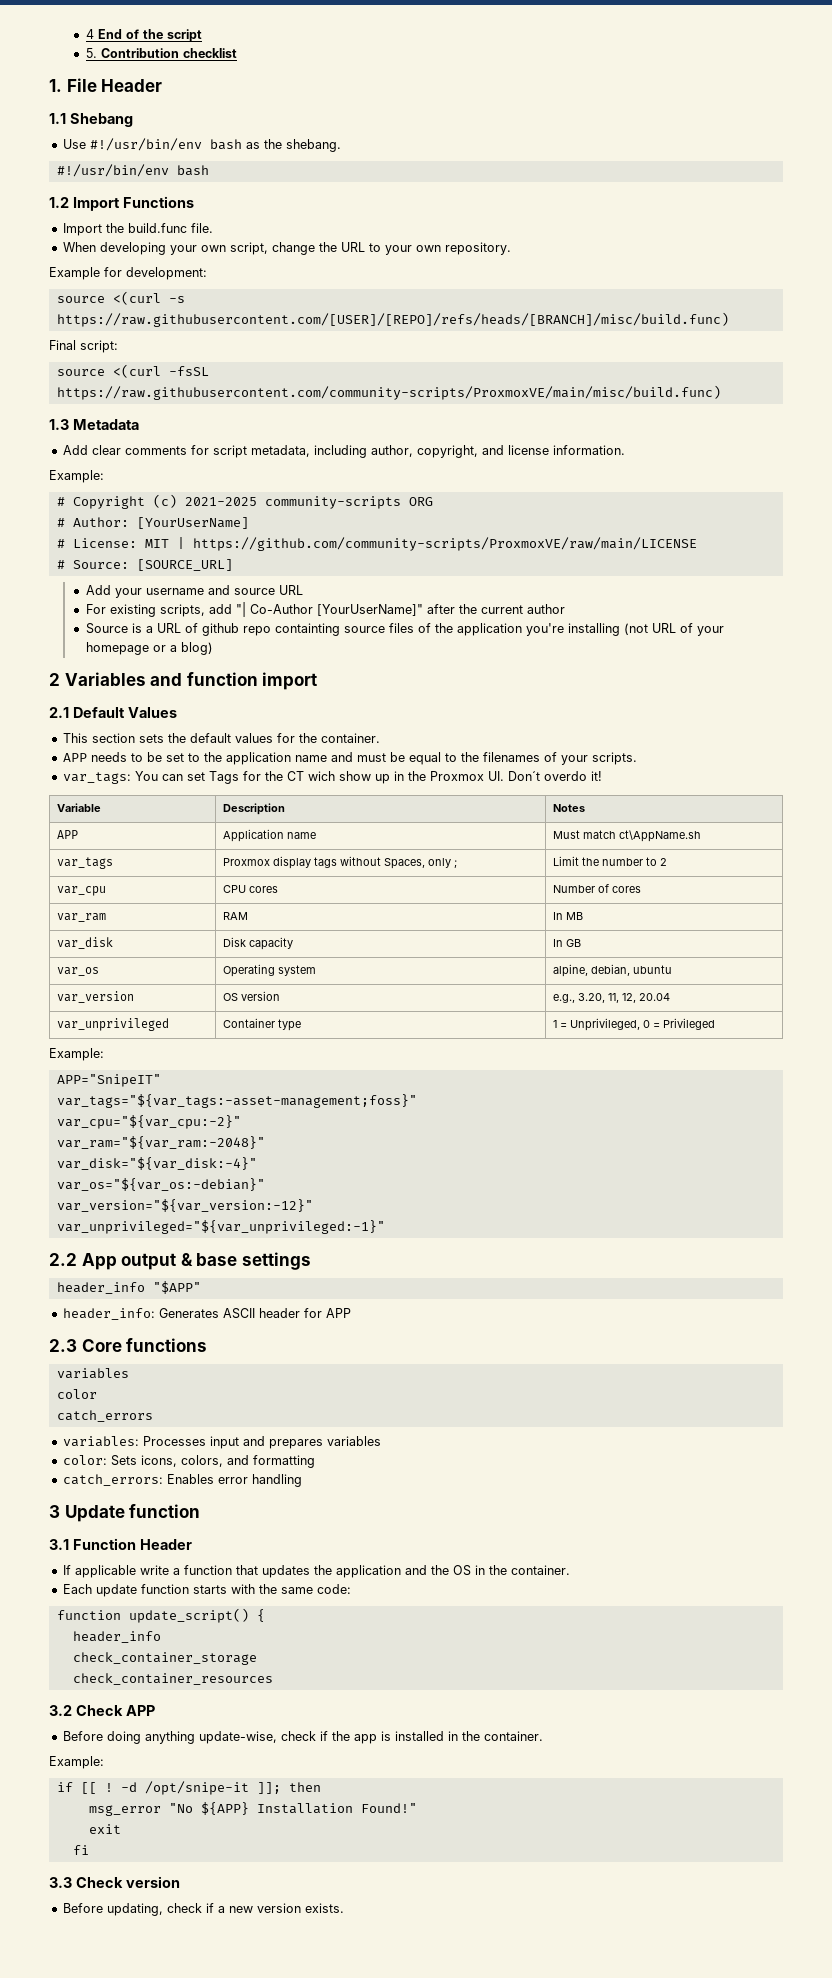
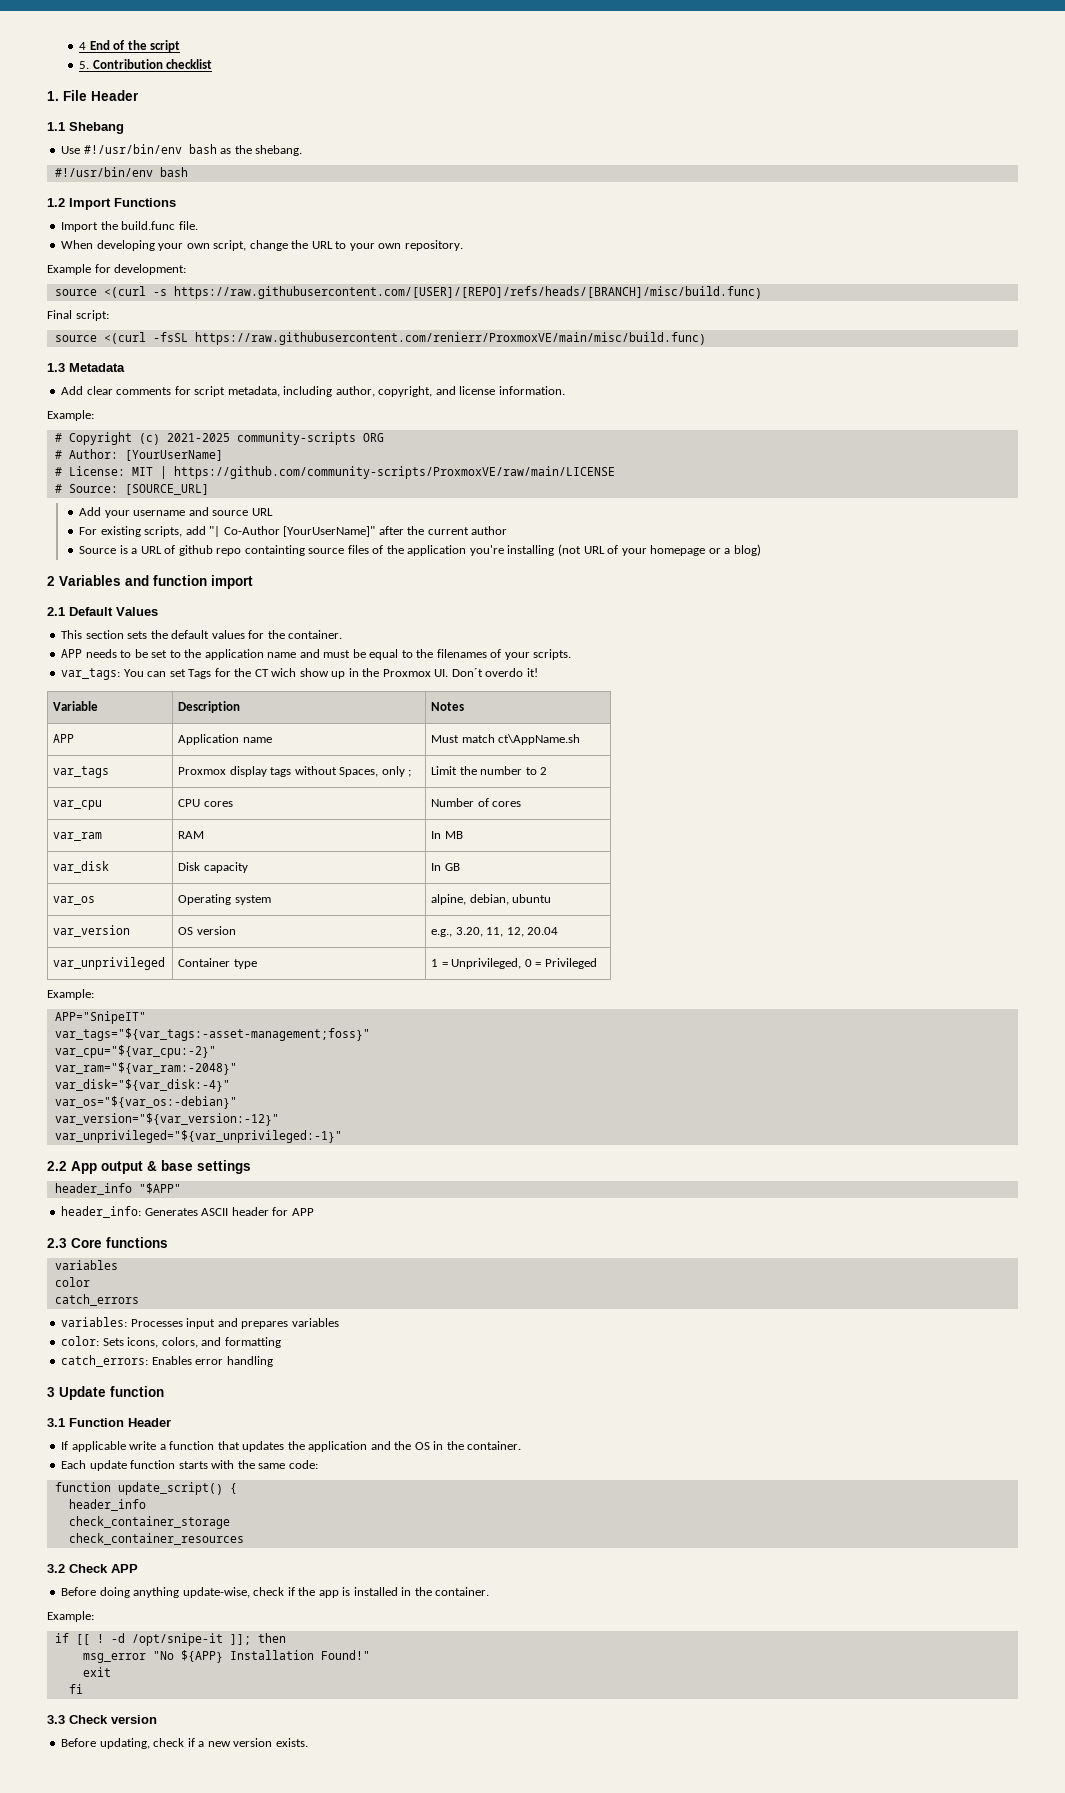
- source <(curl -fsSL https://raw.githubusercontent.com/community-scripts/ProxmoxVE/main/misc/build.func)
+ source <(curl -fsSL https://raw.githubusercontent.com/renierr/ProxmoxVE/main/misc/build.func)

